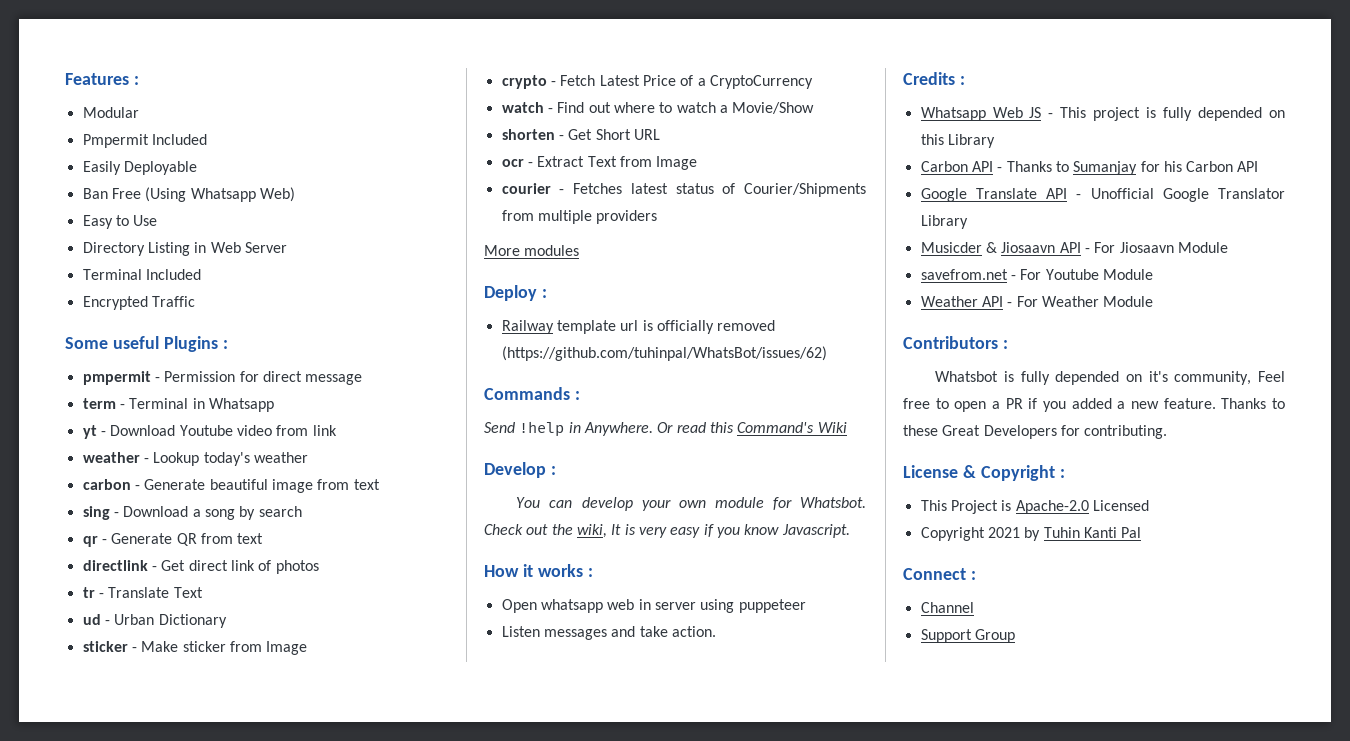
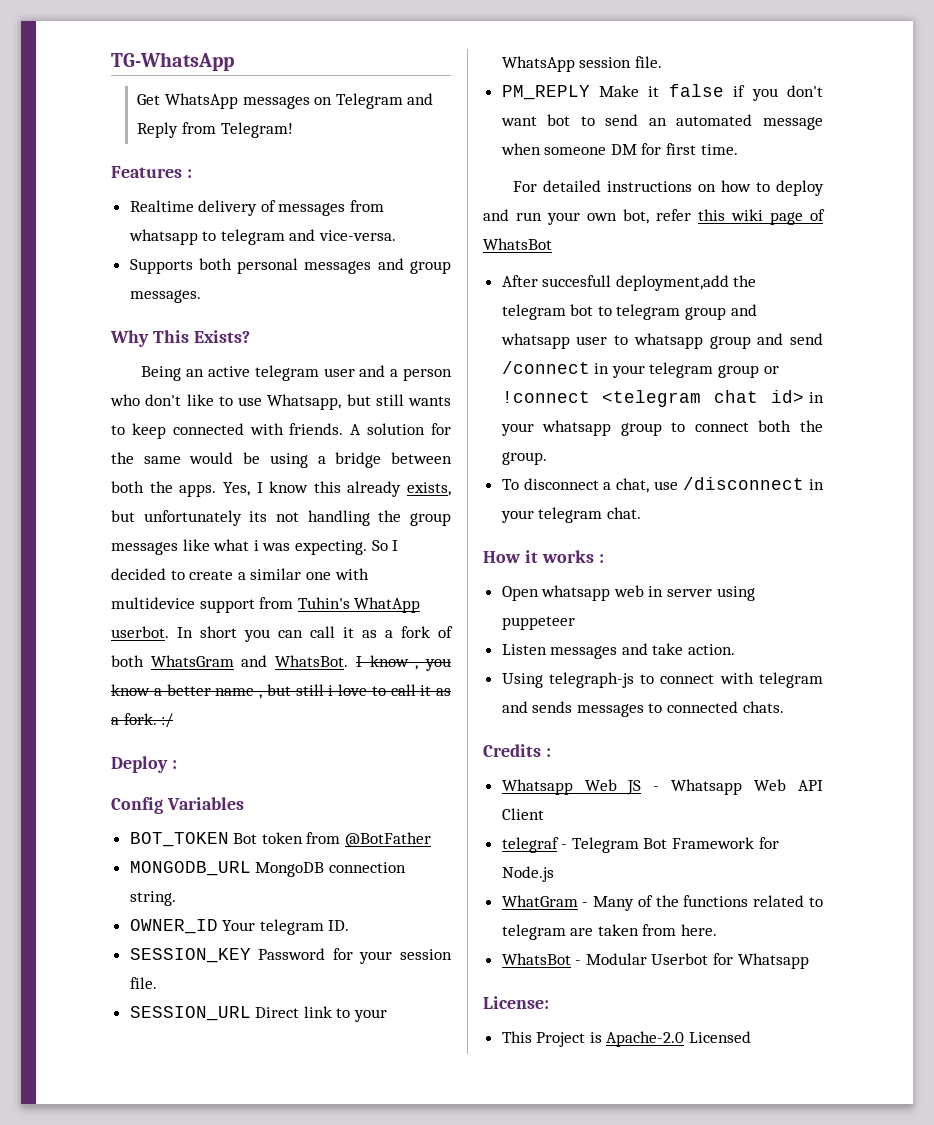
+ TG-WhatsApp
+ Get WhatsApp messages on Telegram and Reply from Telegram!
  Features :
- Modular
- Pmpermit Included
- Easily Deployable
- Ban Free (Using Whatsapp Web)
- Easy to Use
- Directory Listing in Web Server
- Terminal Included
- Encrypted Traffic
- Some useful Plugins :
- pmpermit - Permission for direct message
- term - Terminal in Whatsapp
- yt - Download Youtube video from link
- weather - Lookup today's weather
- carbon - Generate beautiful image from text
- sing - Download a song by search
- qr - Generate QR from text
- directlink - Get direct link of photos
- tr - Translate Text
- ud - Urban Dictionary
- sticker - Make sticker from Image
- crypto - Fetch Latest Price of a CryptoCurrency
- watch - Find out where to watch a Movie/Show
- shorten - Get Short URL
- ocr - Extract Text from Image
- courier - Fetches latest status of Courier/Shipments from multiple providers
- More modules
+ Realtime delivery of messages from whatsapp to telegram and vice-versa.
+ Supports both personal messages and group messages.
+ Why This Exists?
+ Being an active telegram user and a person who don't like to use Whatsapp, but still wants to keep connected with friends. A solution for the same would be using a bridge between both the apps. Yes, I know this already exists, but unfortunately its not handling the group messages like what i was expecting. So I decided to create a similar one with multidevice support from Tuhin's WhatApp userbot. In short you can call it as a fork of both WhatsGram and WhatsBot. I know , you know a better name , but still i love to call it as a fork. :/
  Deploy :
- Railway template url is officially removed (https://github.com/tuhinpal/WhatsBot/issues/62)
- Commands :
- Send !help in Anywhere. Or read this Command's Wiki
- Develop :
- You can develop your own module for Whatsbot. Check out the wiki, It is very easy if you know Javascript.
+ Config Variables
+ BOT_TOKEN Bot token from @BotFather
+ MONGODB_URL MongoDB connection string.
+ OWNER_ID Your telegram ID.
+ SESSION_KEY Password for your session file.
+ SESSION_URL Direct link to your WhatsApp session file.
+ PM_REPLY Make it false if you don't want bot to send an automated message when someone DM for first time.
+ For detailed instructions on how to deploy and run your own bot, refer this wiki page of WhatsBot
+ After succesfull deployment,add the telegram bot to telegram group and whatsapp user to whatsapp group and send /connect in your telegram group or !connect <telegram chat id> in your whatsapp group to connect both the group.
+ To disconnect a chat, use /disconnect in your telegram chat.
+ Using telegraph-js to connect with telegram and sends messages to connected chats.
- Whatsapp Web JS - This project is fully depended on this Library
- Carbon API - Thanks to Sumanjay for his Carbon API
- Google Translate API - Unofficial Google Translator Library
- Musicder & Jiosaavn API - For Jiosaavn Module
- savefrom.net - For Youtube Module
- Weather API - For Weather Module
- Contributors :
- Whatsbot is fully depended on it's community, Feel free to open a PR if you added a new feature. Thanks to these Great Developers for contributing.
- License & Copyright :
+ Whatsapp Web JS - Whatsapp Web API Client
+ telegraf - Telegram Bot Framework for Node.js
+ WhatGram - Many of the functions related to telegram are taken from here.
+ WhatsBot - Modular Userbot for Whatsapp
+ License:
- Copyright 2021 by Tuhin Kanti Pal
- Connect :
- Channel
- Support Group

